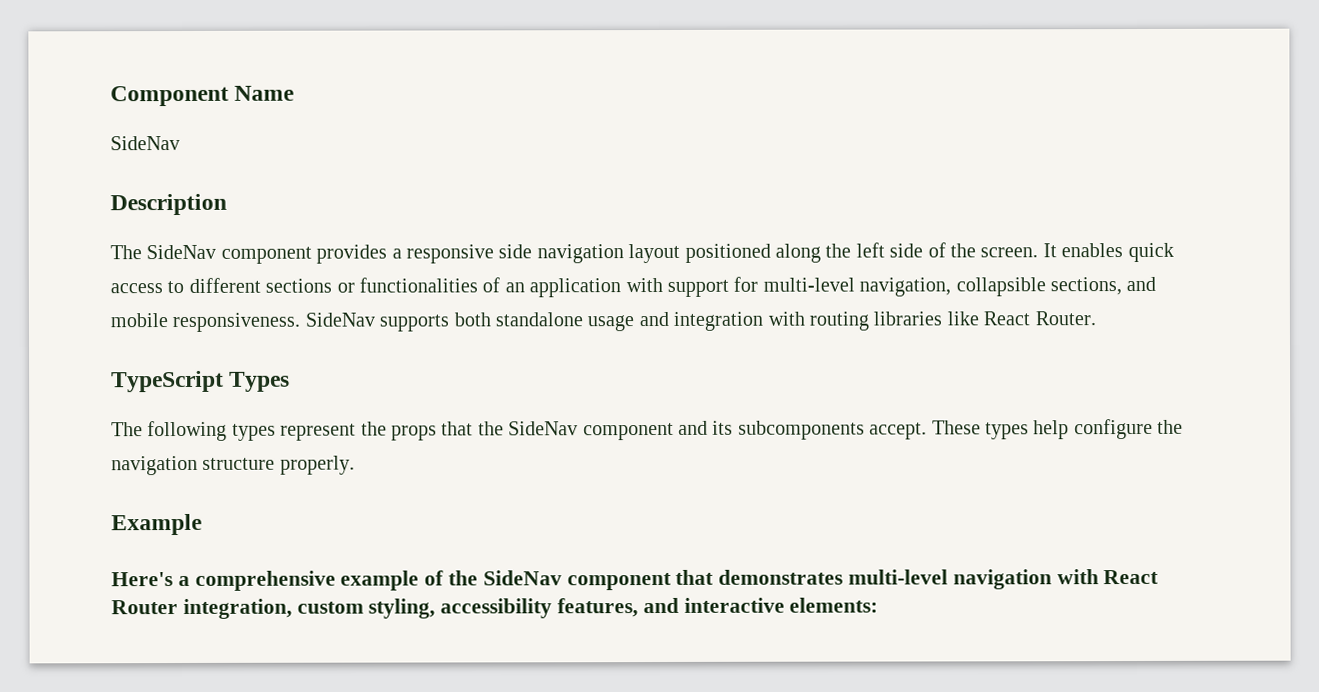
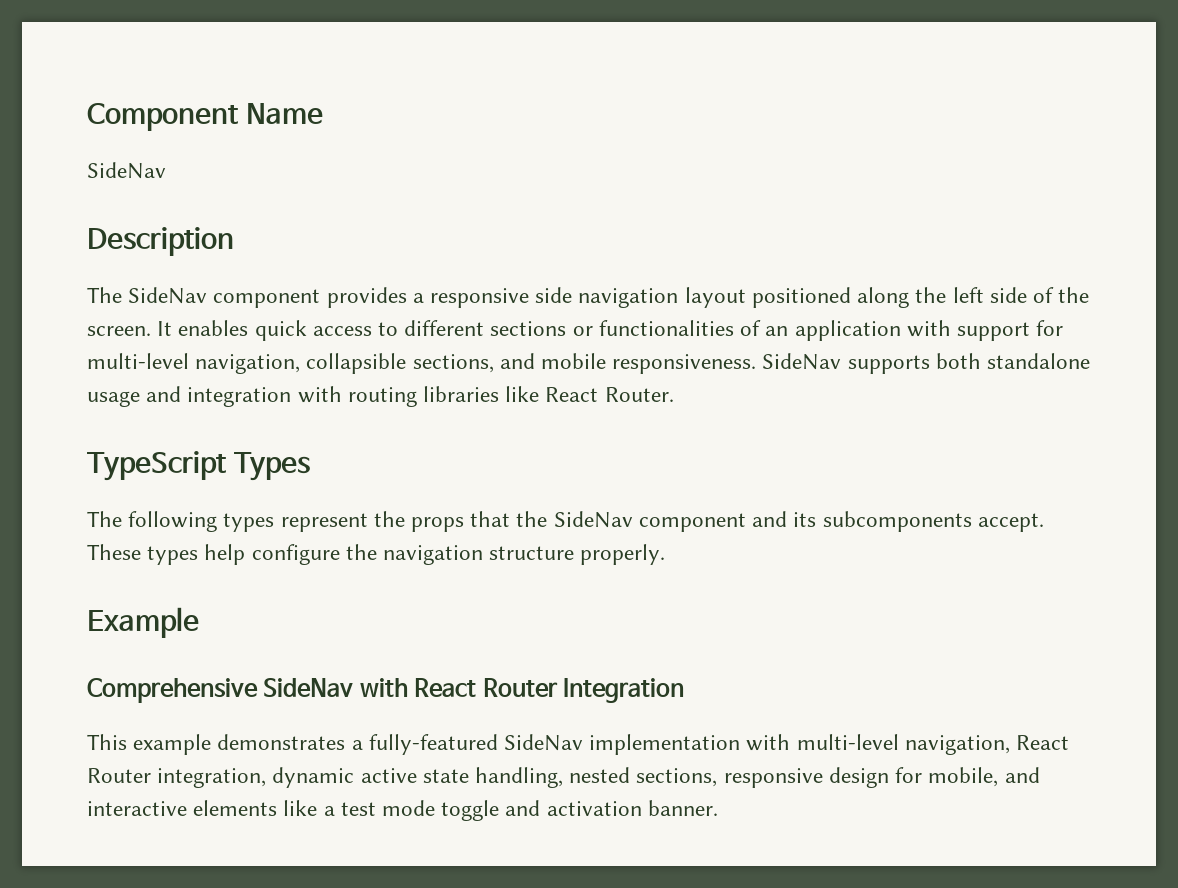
- Here's a comprehensive example of the SideNav component that demonstrates multi-level navigation with React Router integration, custom styling, accessibility features, and interactive elements:
+ Comprehensive SideNav with React Router Integration
+ This example demonstrates a fully-featured SideNav implementation with multi-level navigation, React Router integration, dynamic active state handling, nested sections, responsive design for mobile, and interactive elements like a test mode toggle and activation banner.

